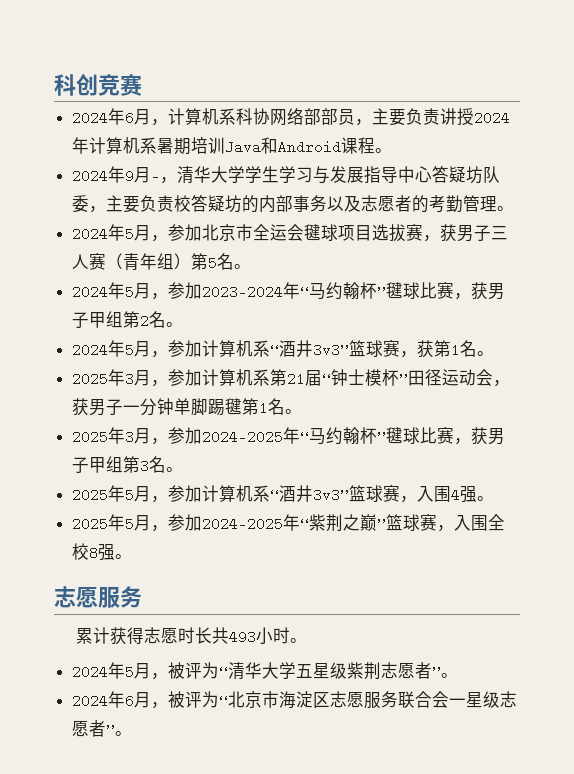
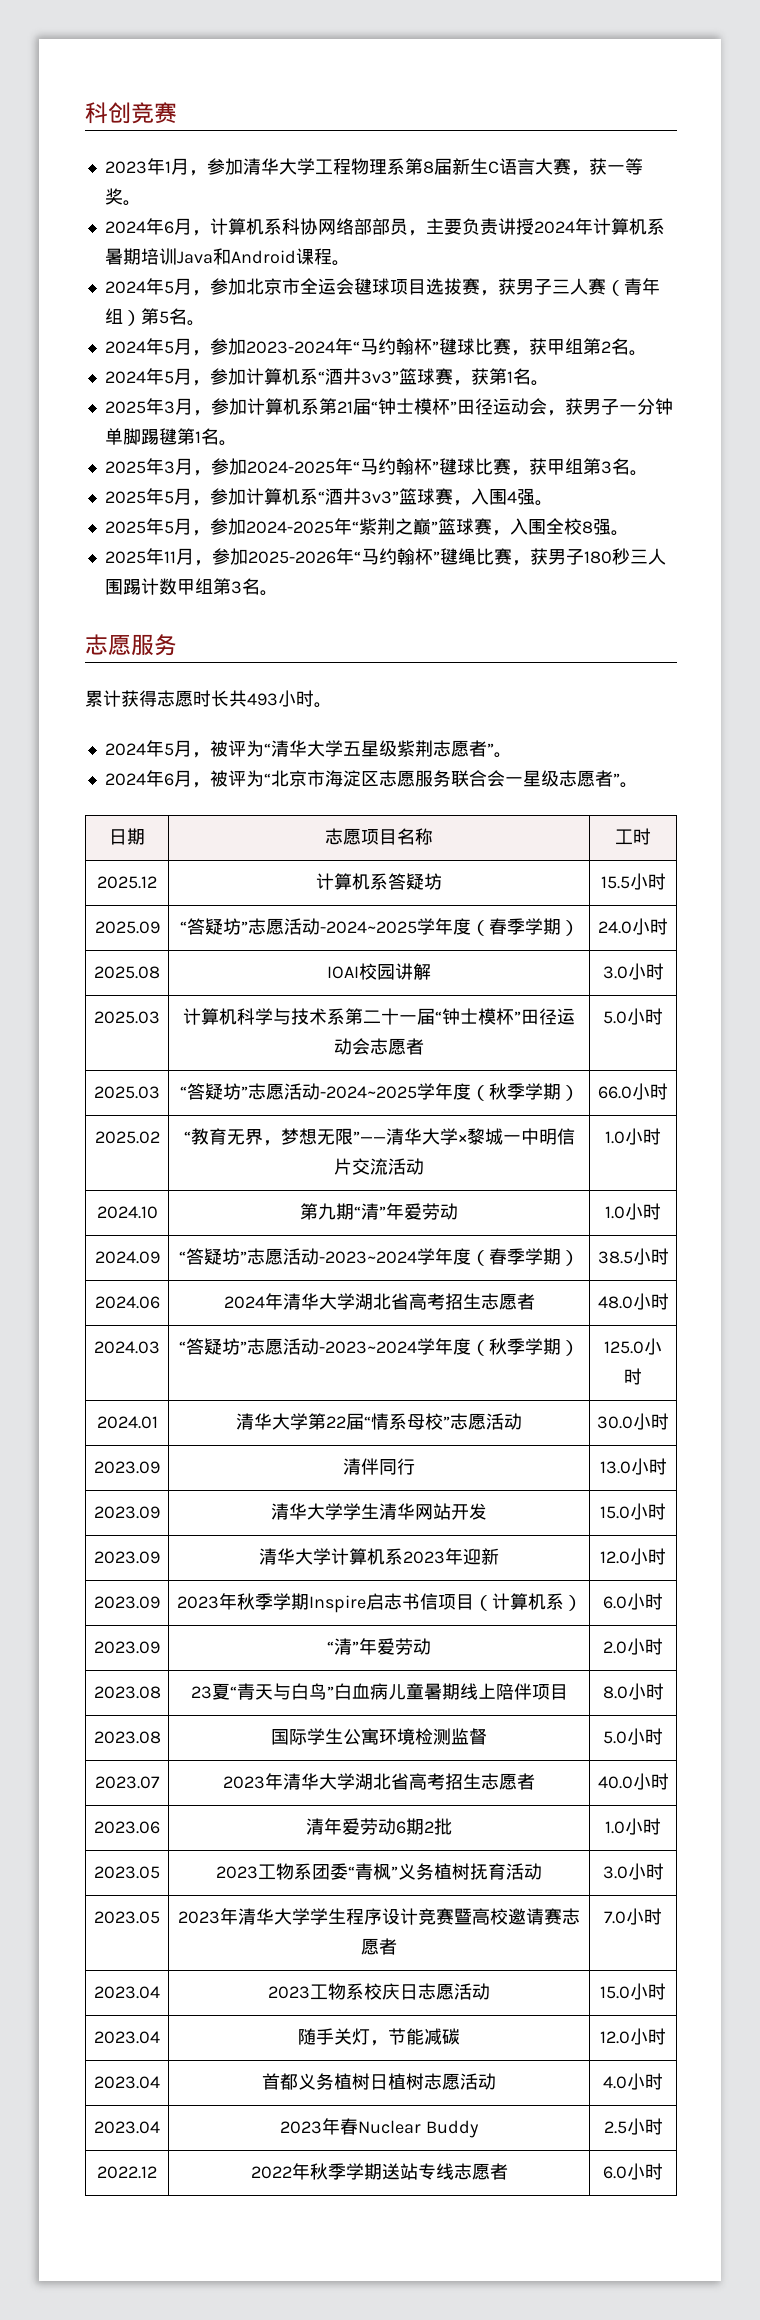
+ 2023年1月，参加清华大学工程物理系第8届新生C语言大赛，获一等奖。
- 2024年9月-，清华大学学生学习与发展指导中心答疑坊队委，主要负责校答疑坊的内部事务以及志愿者的考勤管理。
- 2024年5月，参加2023-2024年“马约翰杯”毽球比赛，获男子甲组第2名。
+ 2024年5月，参加2023-2024年“马约翰杯”毽球比赛，获甲组第2名。
- 2025年3月，参加2024-2025年“马约翰杯”毽球比赛，获男子甲组第3名。
+ 2025年3月，参加2024-2025年“马约翰杯”毽球比赛，获甲组第3名。
+ 2025年11月，参加2025-2026年“马约翰杯”毽绳比赛，获男子180秒三人围踢计数甲组第3名。
+ 日期 | 志愿项目名称 | 工时
+ 2025.12 | 计算机系答疑坊 | 15.5小时
+ 2025.09 | “答疑坊”志愿活动-2024~2025学年度（春季学期） | 24.0小时
+ 2025.08 | IOAI校园讲解 | 3.0小时
+ 2025.03 | 计算机科学与技术系第二十一届“钟士模杯”田径运动会志愿者 | 5.0小时
+ 2025.03 | “答疑坊”志愿活动-2024~2025学年度（秋季学期） | 66.0小时
+ 2025.02 | “教育无界，梦想无限”——清华大学×黎城一中明信片交流活动 | 1.0小时
+ 2024.10 | 第九期“清”年爱劳动 | 1.0小时
+ 2024.09 | “答疑坊”志愿活动-2023~2024学年度（春季学期） | 38.5小时
+ 2024.06 | 2024年清华大学湖北省高考招生志愿者 | 48.0小时
+ 2024.03 | “答疑坊”志愿活动-2023~2024学年度（秋季学期） | 125.0小时
+ 2024.01 | 清华大学第22届“情系母校”志愿活动 | 30.0小时
+ 2023.09 | 清伴同行 | 13.0小时
+ 2023.09 | 清华大学学生清华网站开发 | 15.0小时
+ 2023.09 | 清华大学计算机系2023年迎新 | 12.0小时
+ 2023.09 | 2023年秋季学期Inspire启志书信项目（计算机系） | 6.0小时
+ 2023.09 | “清”年爱劳动 | 2.0小时
+ 2023.08 | 23夏“青天与白鸟”白血病儿童暑期线上陪伴项目 | 8.0小时
+ 2023.08 | 国际学生公寓环境检测监督 | 5.0小时
+ 2023.07 | 2023年清华大学湖北省高考招生志愿者 | 40.0小时
+ 2023.06 | 清年爱劳动6期2批 | 1.0小时
+ 2023.05 | 2023工物系团委“青枫”义务植树抚育活动 | 3.0小时
+ 2023.05 | 2023年清华大学学生程序设计竞赛暨高校邀请赛志愿者 | 7.0小时
+ 2023.04 | 2023工物系校庆日志愿活动 | 15.0小时
+ 2023.04 | 随手关灯，节能减碳 | 12.0小时
+ 2023.04 | 首都义务植树日植树志愿活动 | 4.0小时
+ 2023.04 | 2023年春Nuclear Buddy | 2.5小时
+ 2022.12 | 2022年秋季学期送站专线志愿者 | 6.0小时

